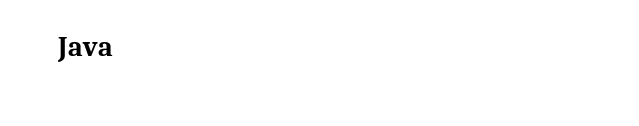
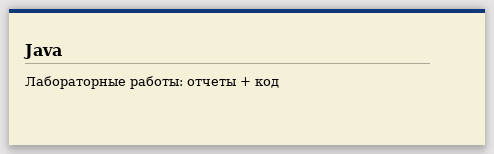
+ Лабораторные работы: отчеты + код

